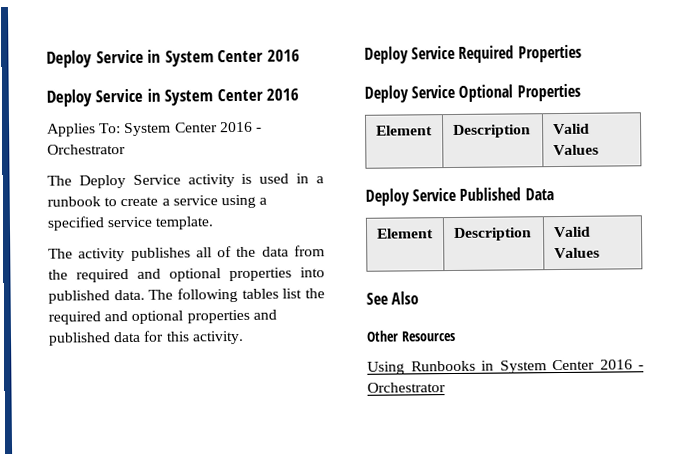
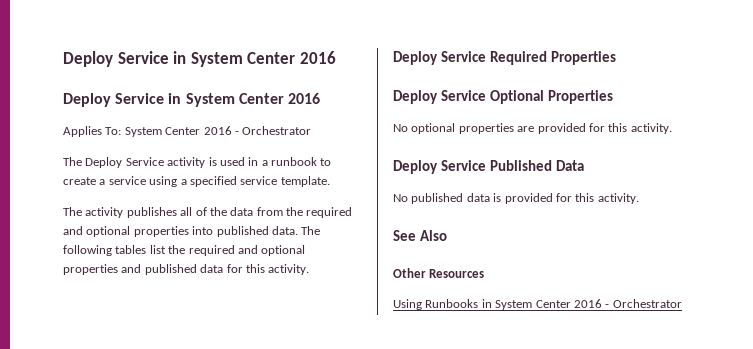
  Deploy Service Optional Properties
- Element | Description | Valid Values
+ No optional properties are provided for this activity.
  Deploy Service Published Data
- Element | Description | Valid Values
+ No published data is provided for this activity.

